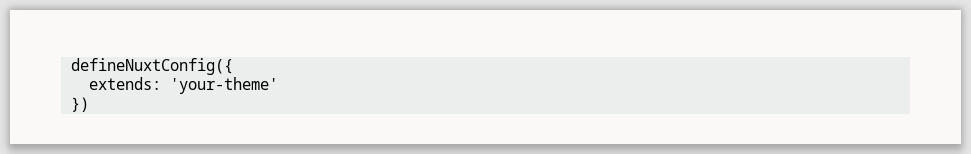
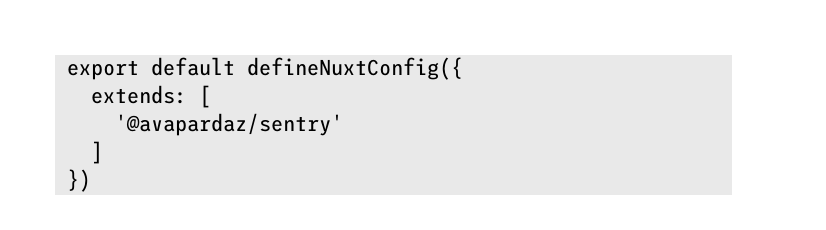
- defineNuxtConfig({
+ export default defineNuxtConfig({
- extends: 'your-theme'
+ extends: [
+ '@avapardaz/sentry'
+ ]

